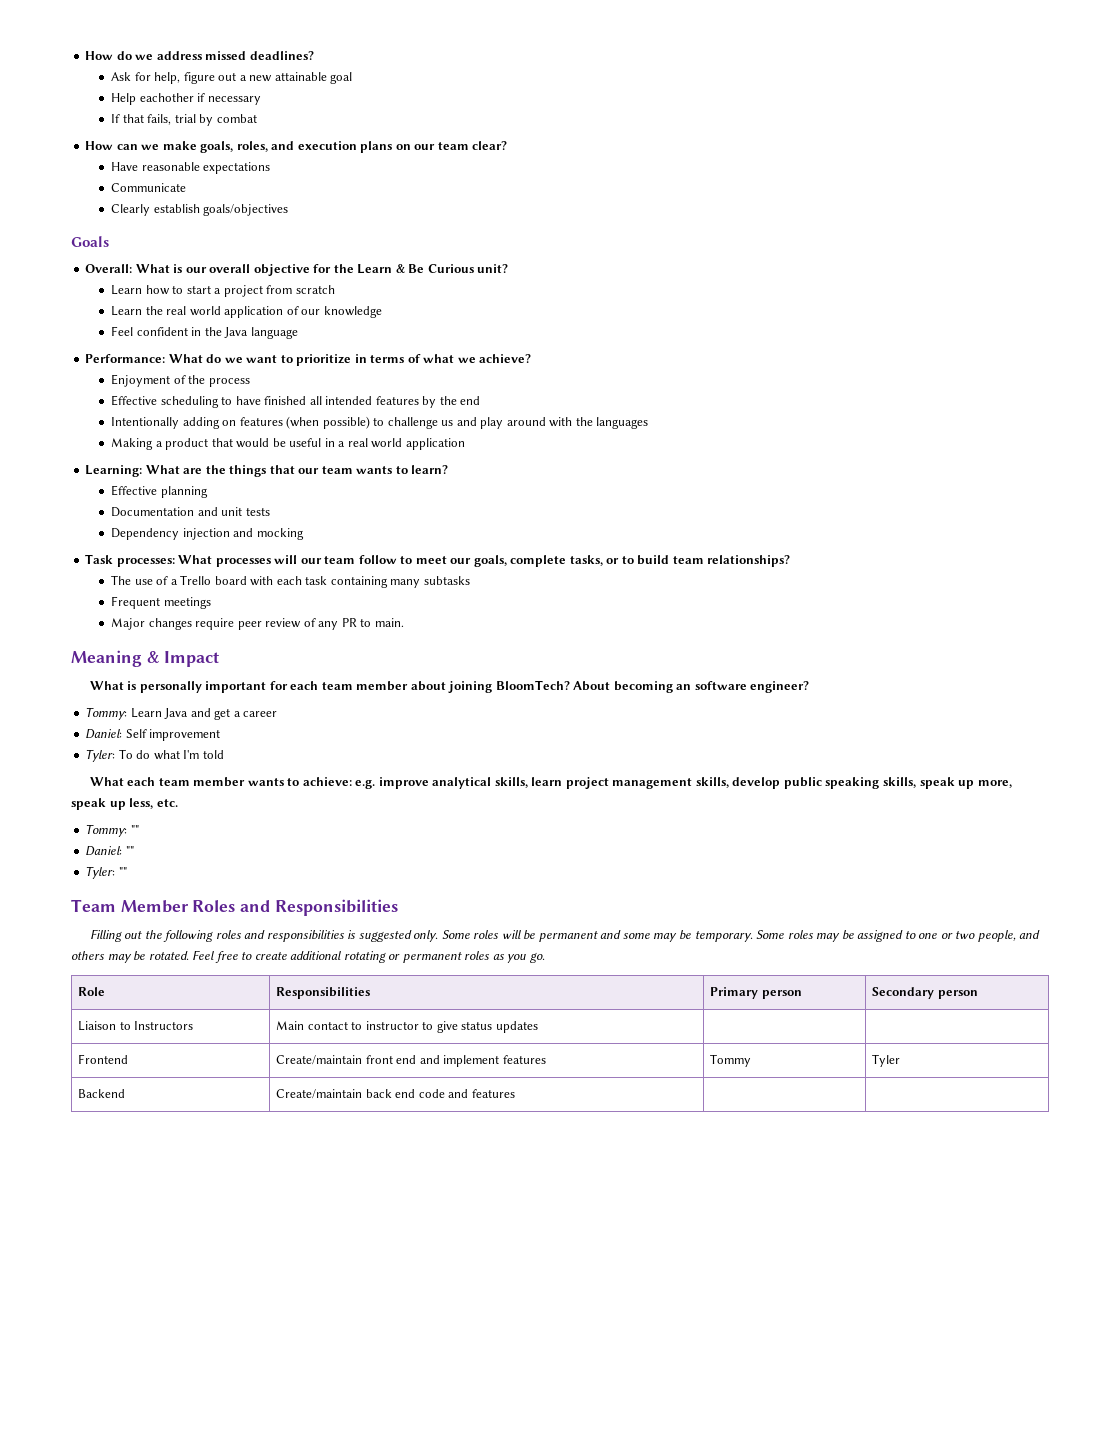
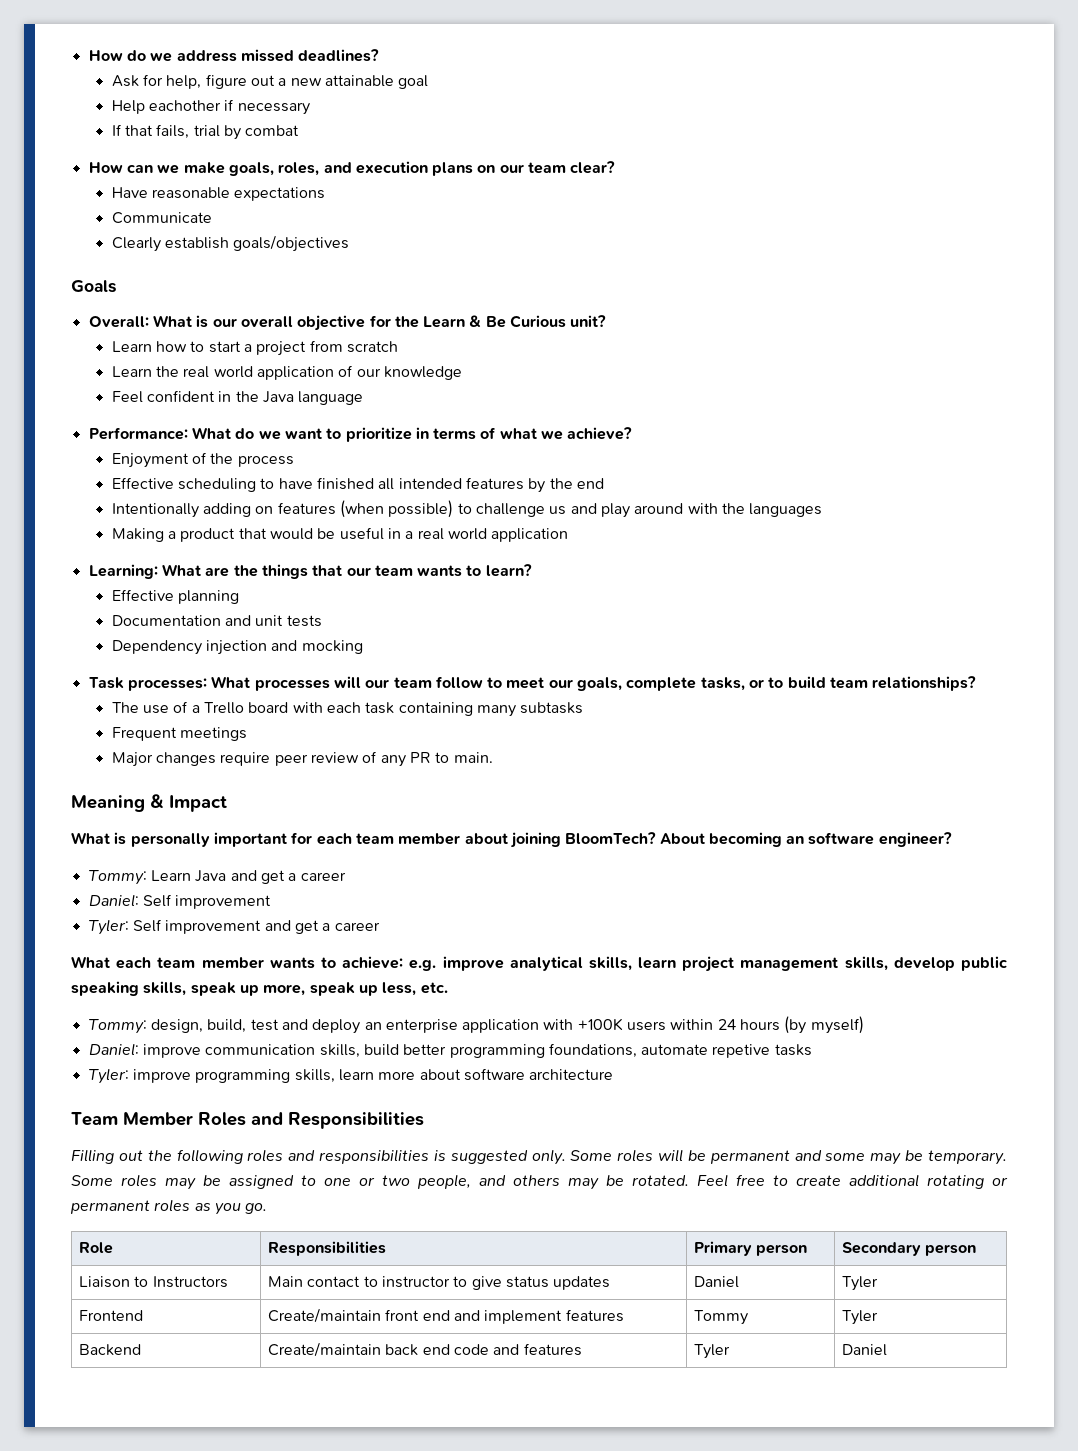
- Tyler: To do what I'm told
+ Tyler: Self improvement and get a career
- Tommy: ""
- Daniel: ""
- Tyler: ""
+ Tommy: design, build, test and deploy an enterprise application with +100K users within 24 hours (by myself)
+ Daniel: improve communication skills, build better programming foundations, automate repetive tasks
+ Tyler: improve programming skills, learn more about software architecture
- Liaison to Instructors | Main contact to instructor to give status updates | |
+ Liaison to Instructors | Main contact to instructor to give status updates | Daniel | Tyler
- Backend | Create/maintain back end code and features | |
+ Backend | Create/maintain back end code and features | Tyler | Daniel

